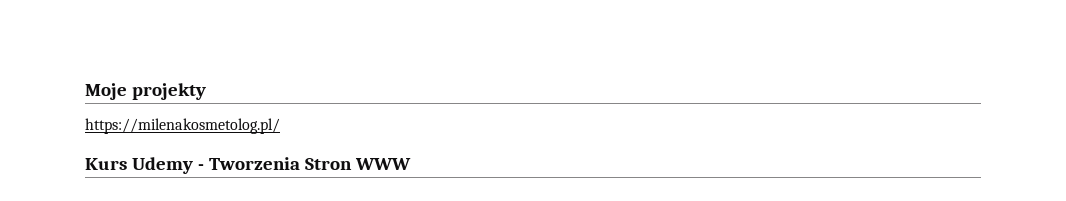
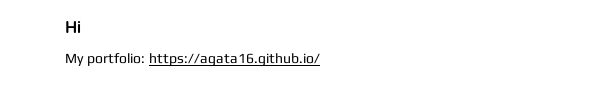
- Moje projekty
- https://milenakosmetolog.pl/
- Kurs Udemy - Tworzenia Stron WWW
+ Hi
+ My portfolio: https://agata16.github.io/

